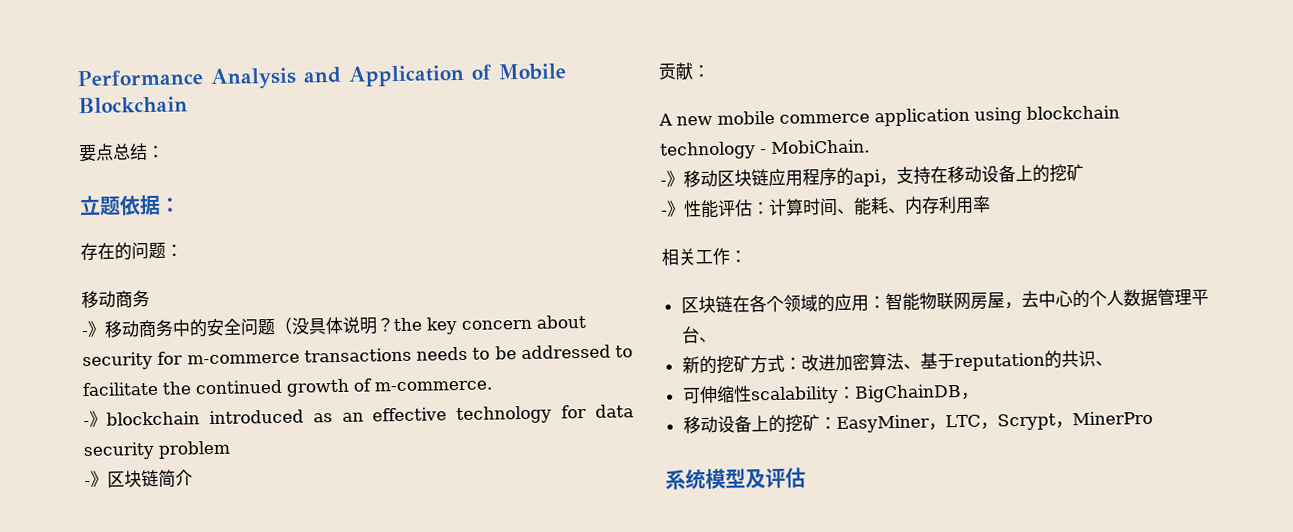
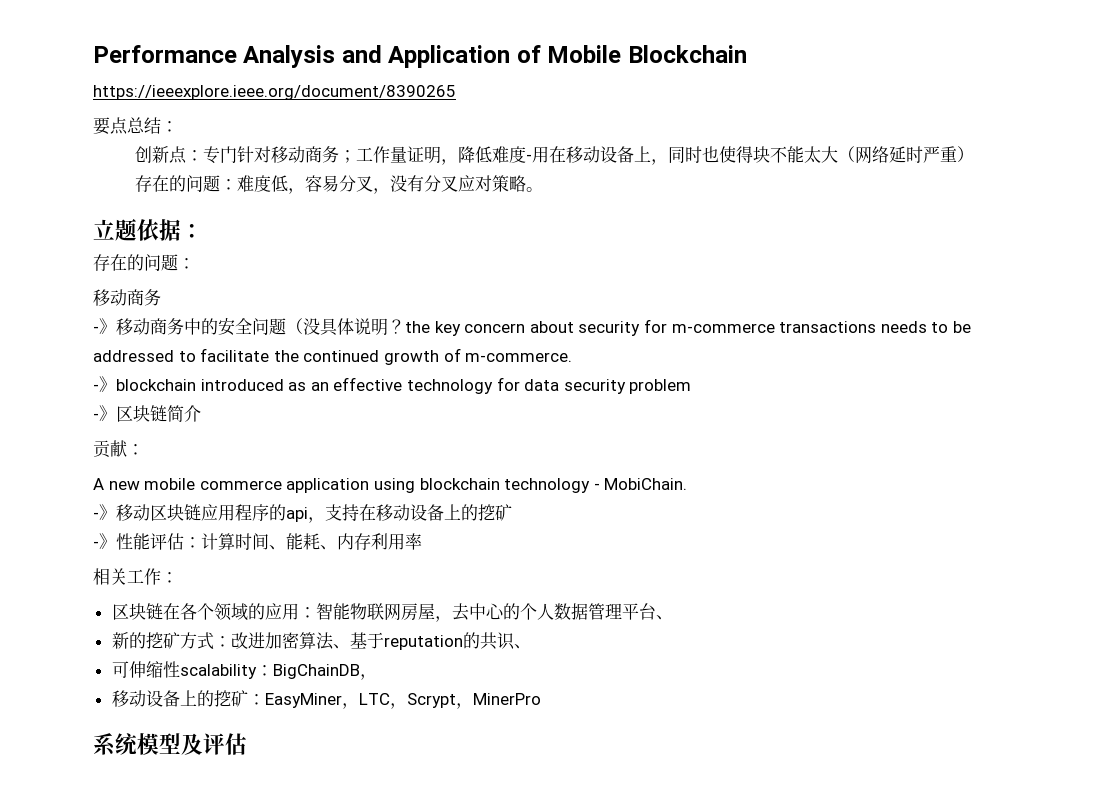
+ https://ieeexplore.ieee.org/document/8390265
+ 创新点：专门针对移动商务；工作量证明，降低难度-用在移动设备上，同时也使得块不能太大（网络延时严重）
+ 存在的问题：难度低，容易分叉，没有分叉应对策略。

